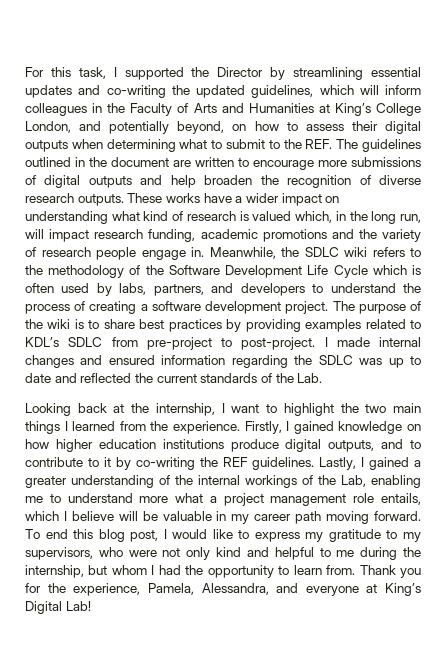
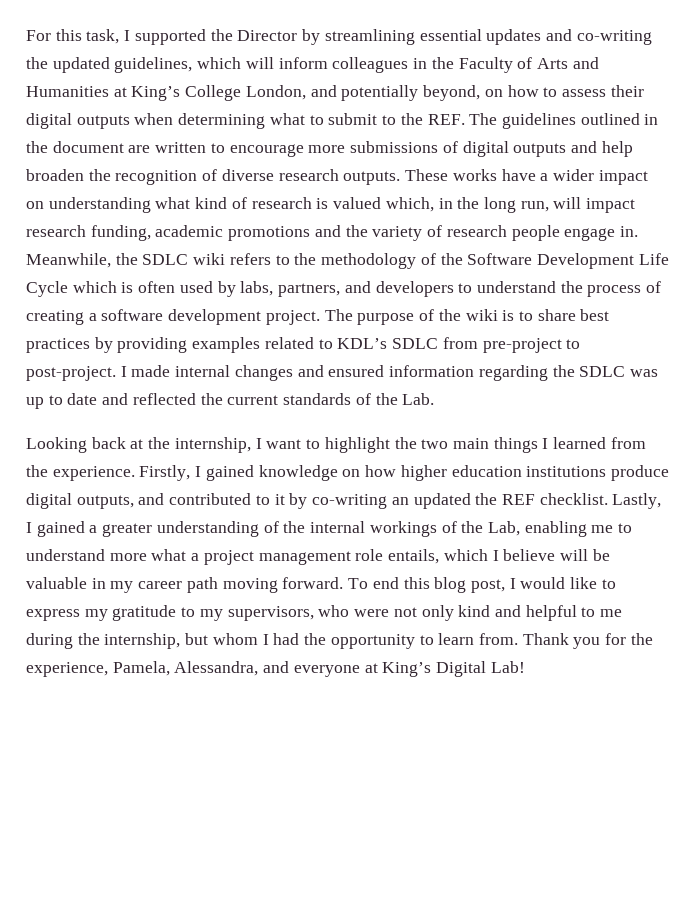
- Firstly, I gained knowledge on how higher education institutions produce digital outputs, and to contribute to it by co-writing the REF guidelines.
+ Firstly, I gained knowledge on how higher education institutions produce digital outputs, and contributed to it by co-writing an updated the REF checklist.

